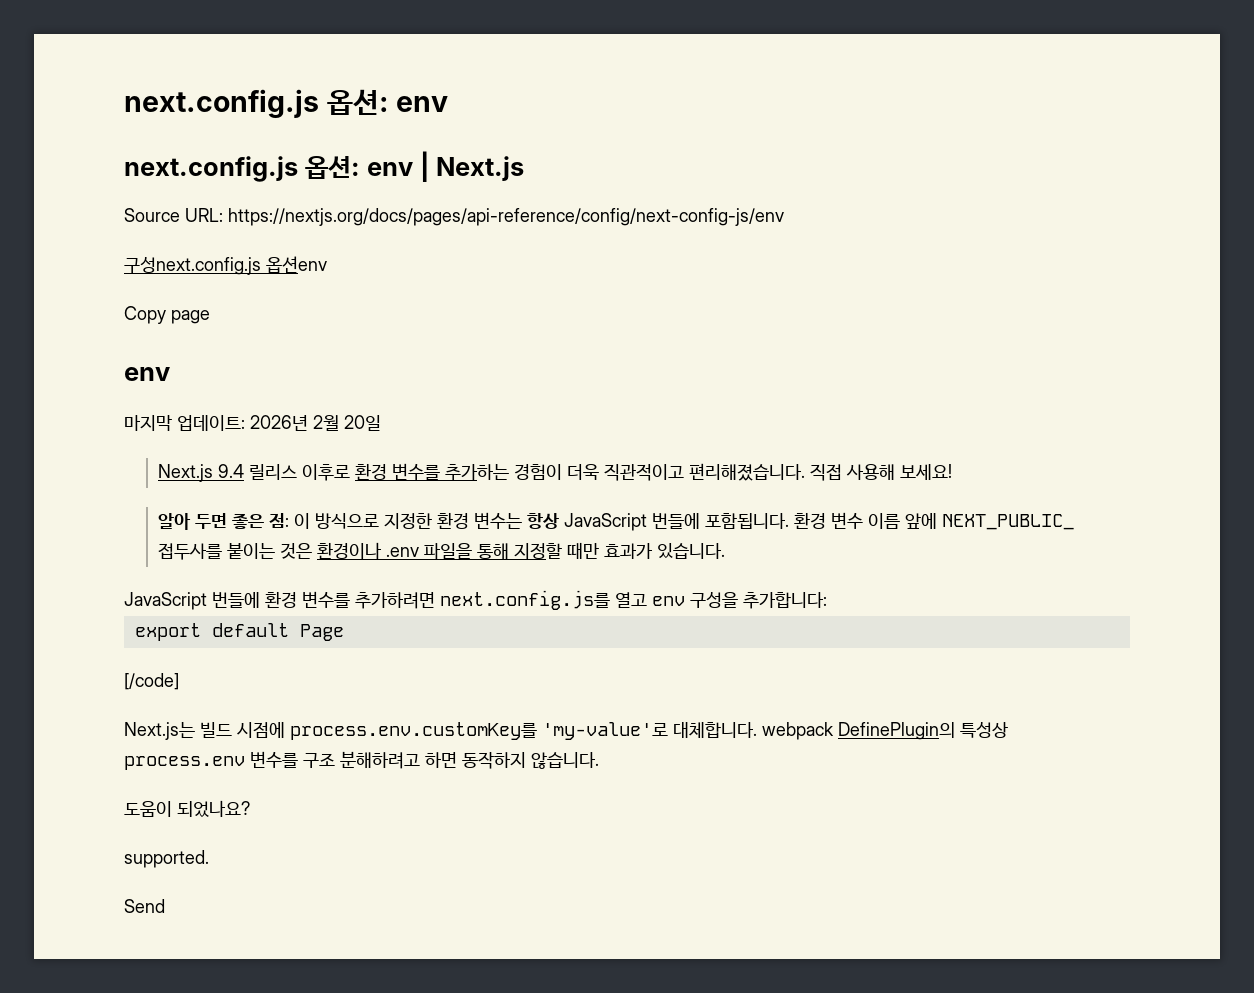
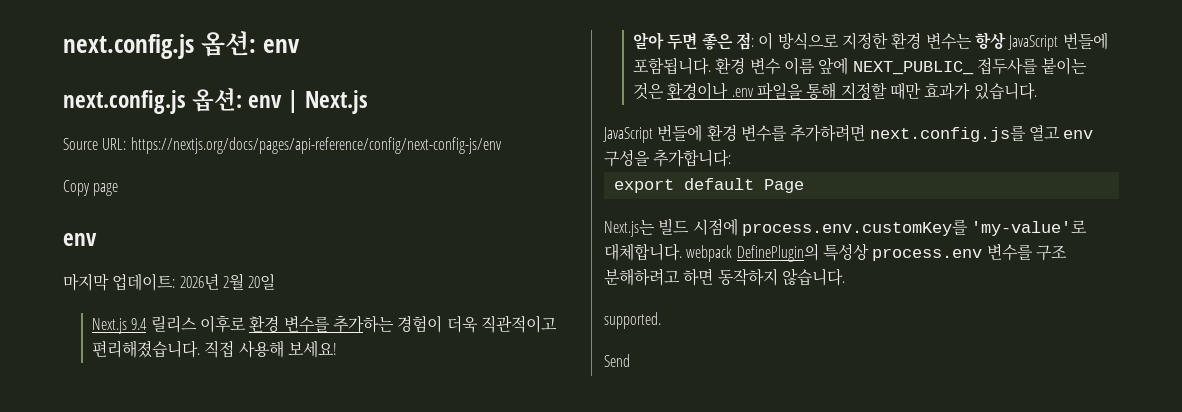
- 구성next.config.js 옵션env
- [/code]
- 도움이 되었나요?

